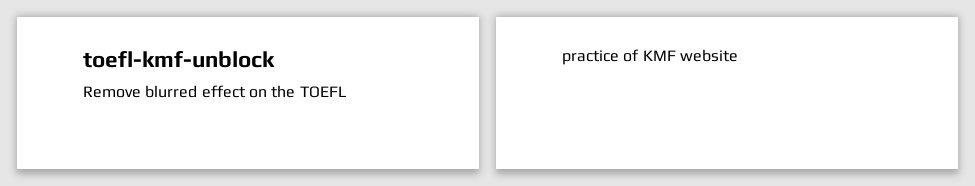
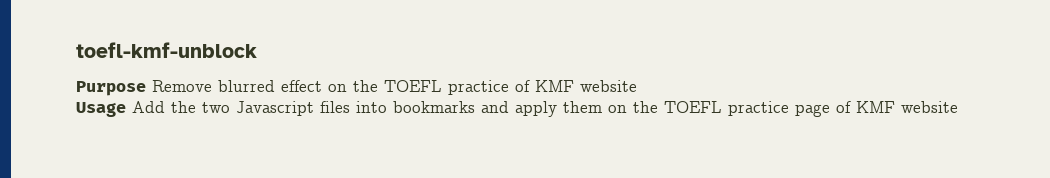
- Remove blurred effect on the TOEFL practice of KMF website
+ Purpose Remove blurred effect on the TOEFL practice of KMF website
+ Usage Add the two Javascript files into bookmarks and apply them on the TOEFL practice page of KMF website

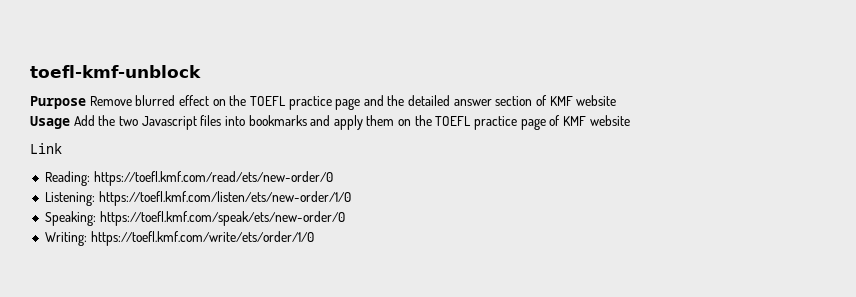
- Purpose Remove blurred effect on the TOEFL practice of KMF website
+ Purpose Remove blurred effect on the TOEFL practice page and the detailed answer section of KMF website
+ Link
+ Reading: https://toefl.kmf.com/read/ets/new-order/0
+ Listening: https://toefl.kmf.com/listen/ets/new-order/1/0
+ Speaking: https://toefl.kmf.com/speak/ets/new-order/0
+ Writing: https://toefl.kmf.com/write/ets/order/1/0

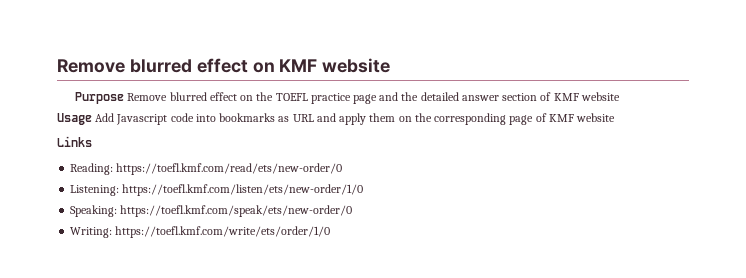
- toefl-kmf-unblock
+ Remove blurred effect on KMF website
- Usage Add the two Javascript files into bookmarks and apply them on the TOEFL practice page of KMF website
+ Usage Add Javascript code into bookmarks as URL and apply them on the corresponding page of KMF website
- Link
+ Links

